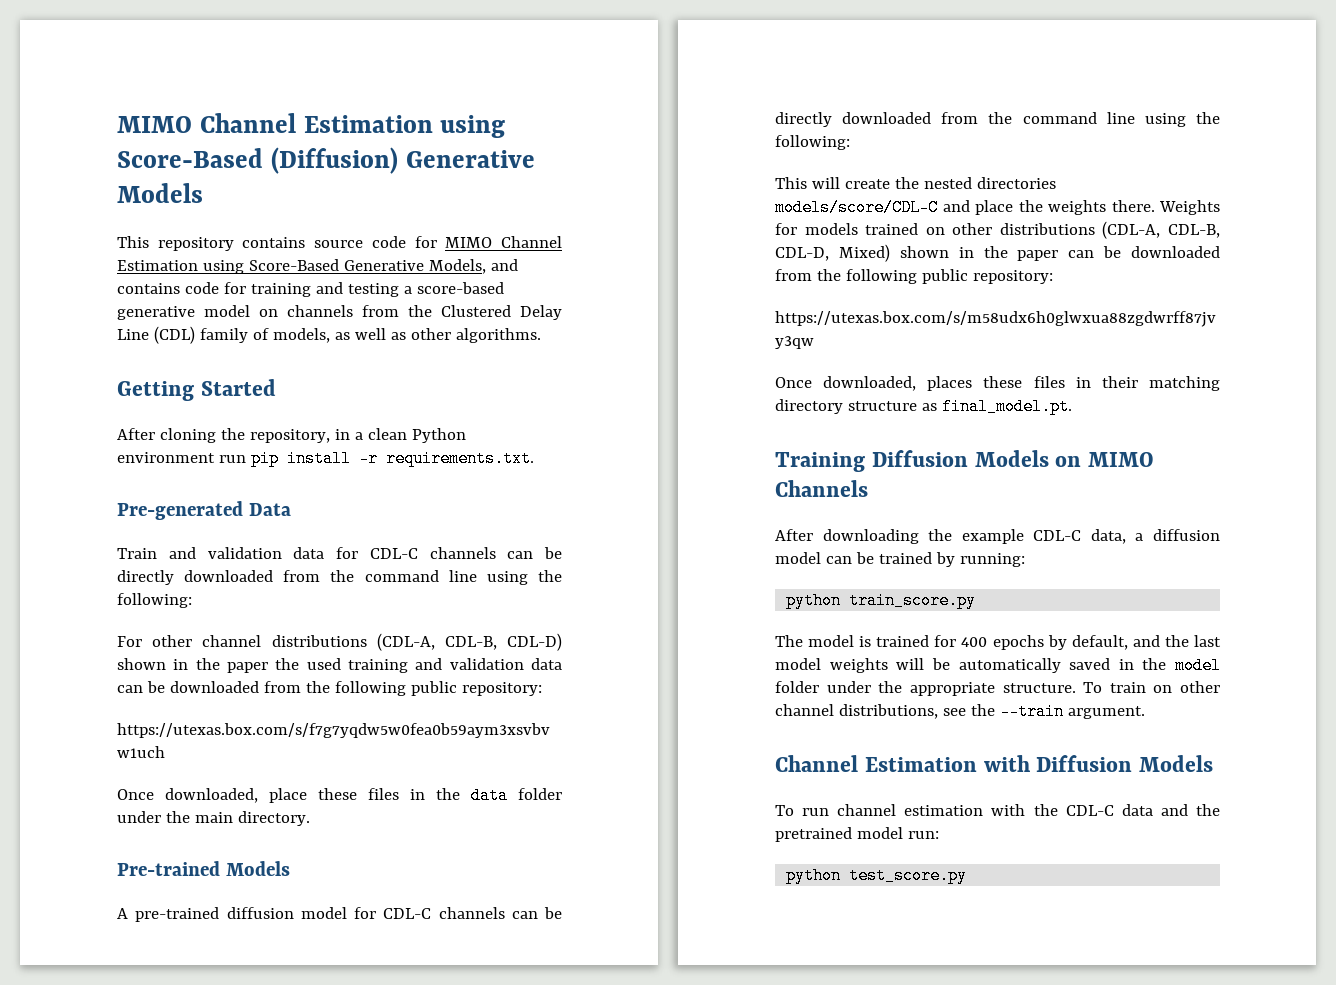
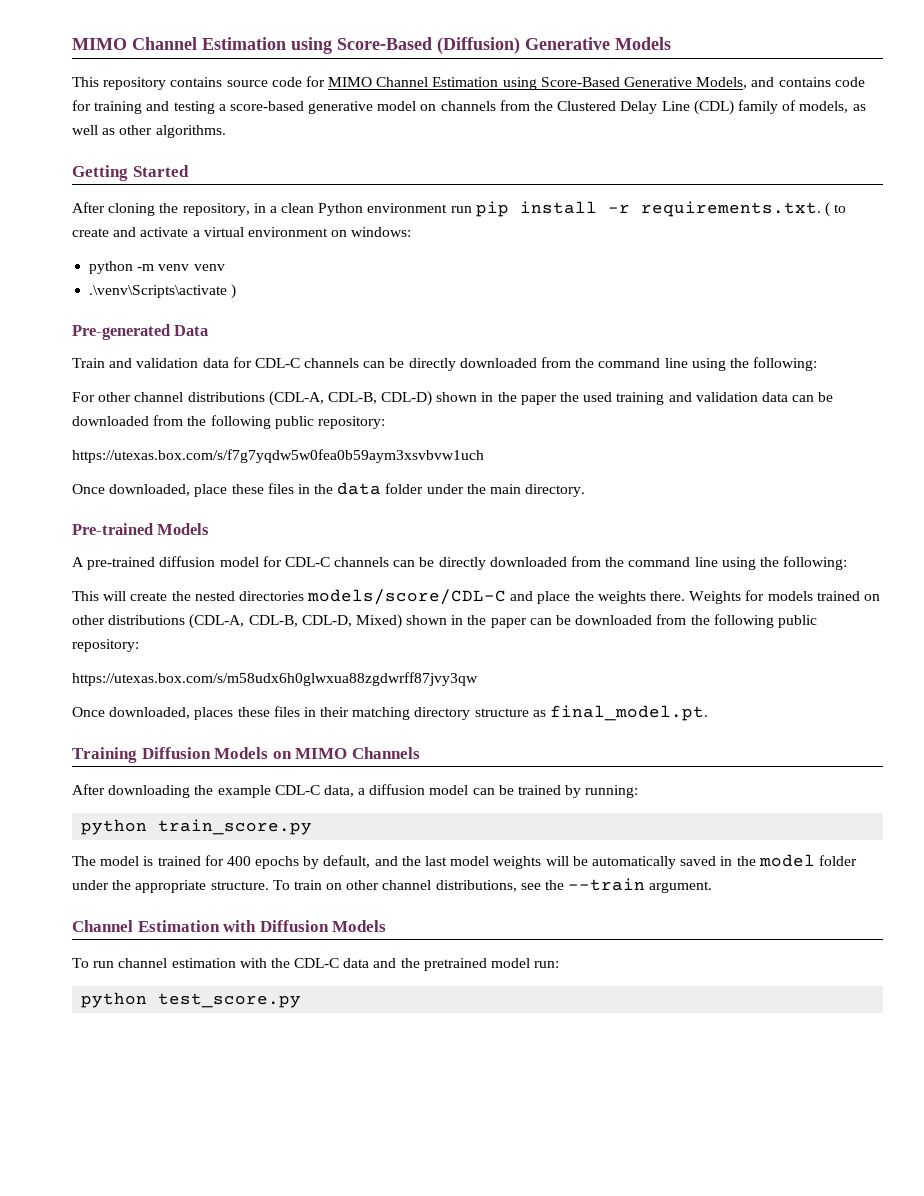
- After cloning the repository, in a clean Python environment run pip install -r requirements.txt.
+ After cloning the repository, in a clean Python environment run pip install -r requirements.txt. ( to create and activate a virtual environment on windows:
+ python -m venv venv
+ .\venv\Scripts\activate )

